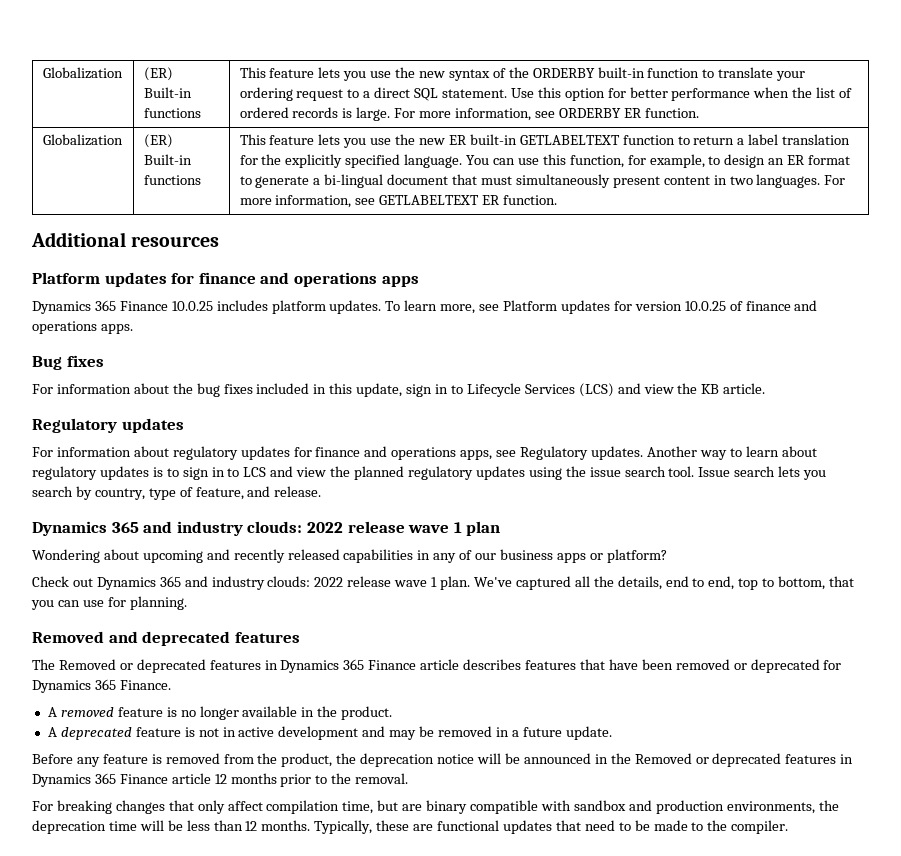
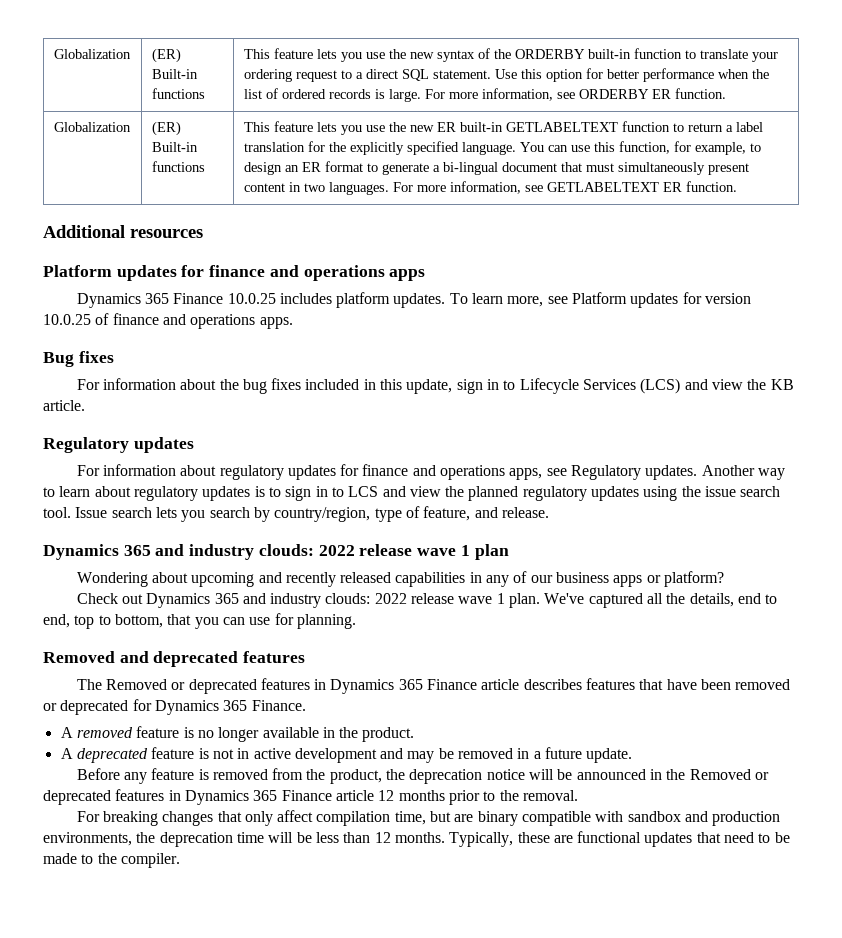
- Issue search lets you search by country, type of feature, and release.
+ Issue search lets you search by country/region, type of feature, and release.

